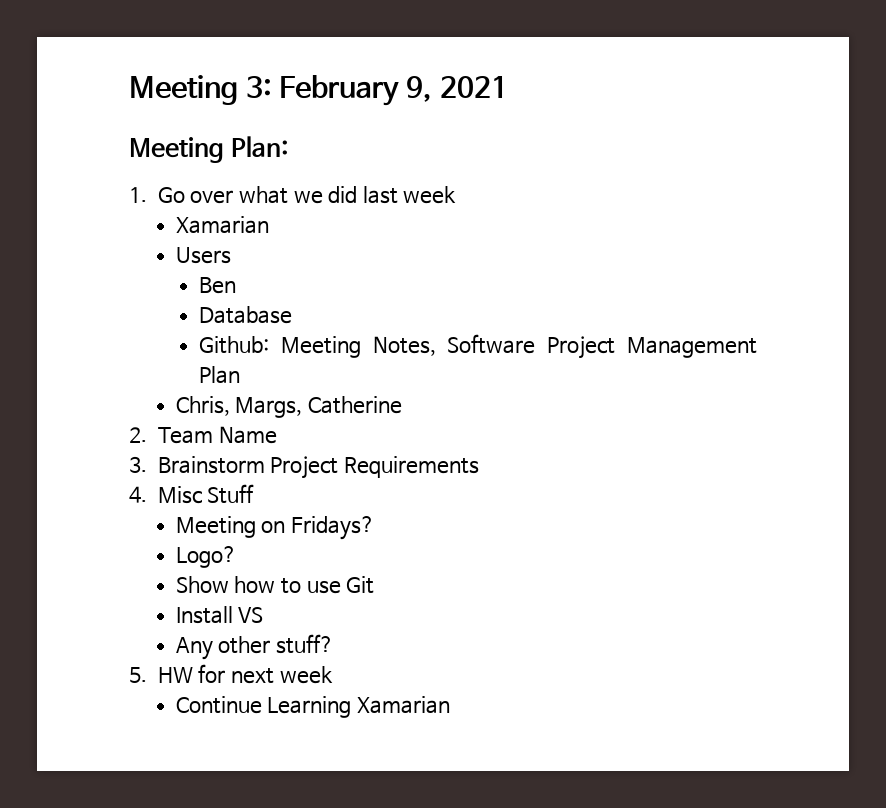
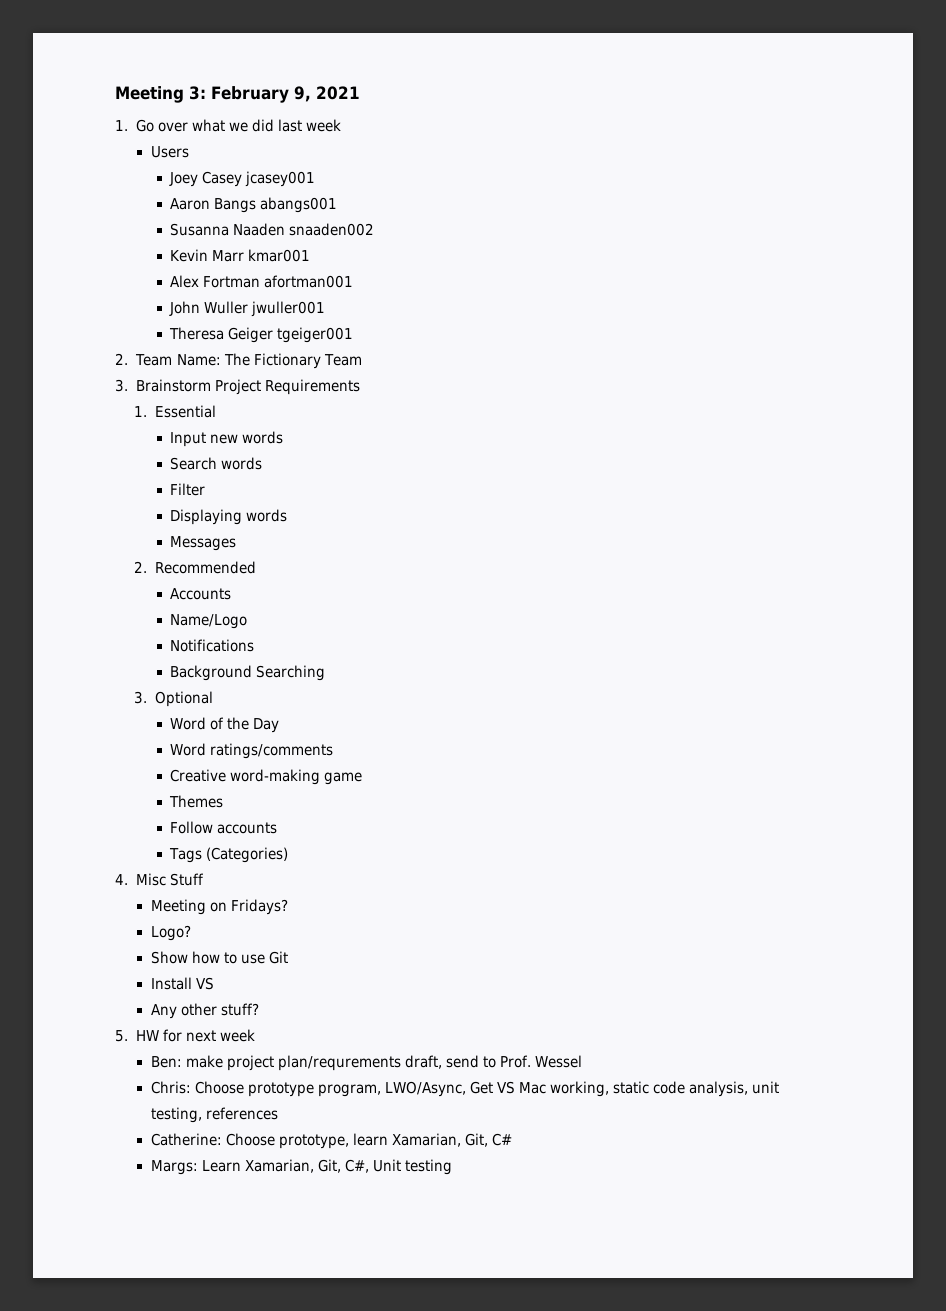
- Meeting Plan:
  1. Go over what we did last week
- Xamarian
- Ben
- Database
- Github: Meeting Notes, Software Project Management Plan
- Chris, Margs, Catherine
- 2. Team Name
+ Joey Casey jcasey001
+ Aaron Bangs abangs001
+ Susanna Naaden snaaden002
+ Kevin Marr kmar001
+ Alex Fortman afortman001
+ John Wuller jwuller001
+ Theresa Geiger tgeiger001
+ 2. Team Name: The Fictionary Team
  3. Brainstorm Project Requirements
+ 1. Essential
+ Input new words
+ Search words
+ Filter
+ Displaying words
+ Messages
+ 2. Recommended
+ Accounts
+ Name/Logo
+ Notifications
+ Background Searching
+ 3. Optional
+ Word of the Day
+ Word ratings/comments
+ Creative word-making game
+ Themes
+ Follow accounts
+ Tags (Categories)
- Continue Learning Xamarian
+ Ben: make project plan/requrements draft, send to Prof. Wessel
+ Chris: Choose prototype program, LWO/Async, Get VS Mac working, static code analysis, unit testing, references
+ Catherine: Choose prototype, learn Xamarian, Git, C#
+ Margs: Learn Xamarian, Git, C#, Unit testing

